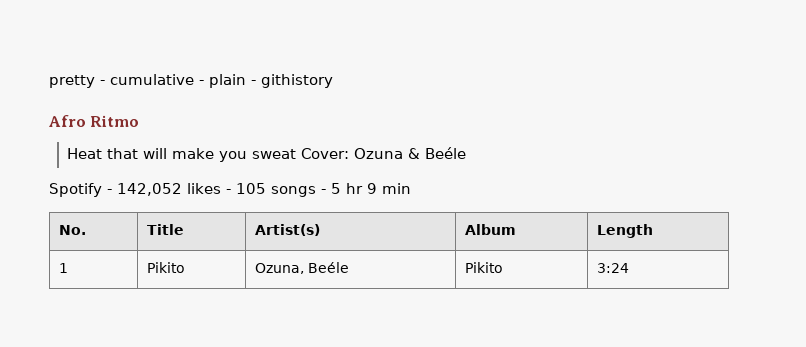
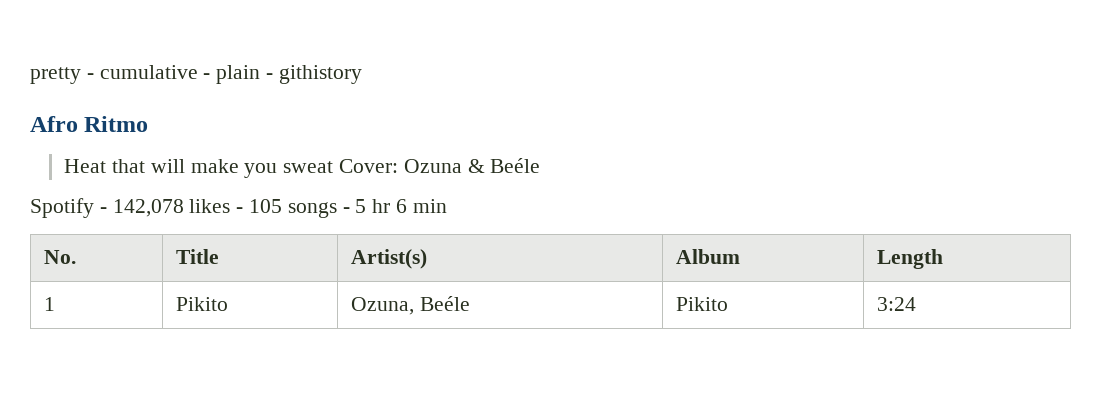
- Spotify - 142,052 likes - 105 songs - 5 hr 9 min
+ Spotify - 142,078 likes - 105 songs - 5 hr 6 min

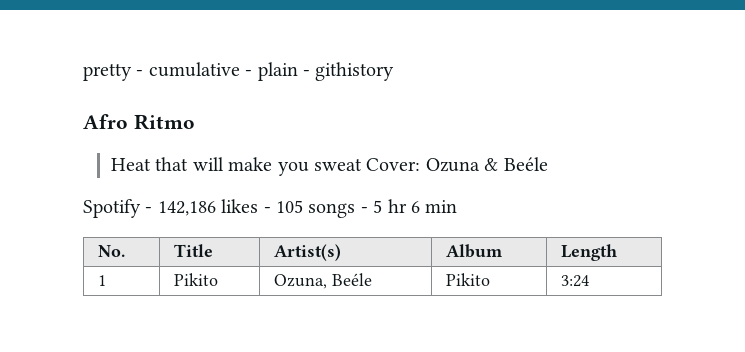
- Spotify - 142,078 likes - 105 songs - 5 hr 6 min
+ Spotify - 142,186 likes - 105 songs - 5 hr 6 min

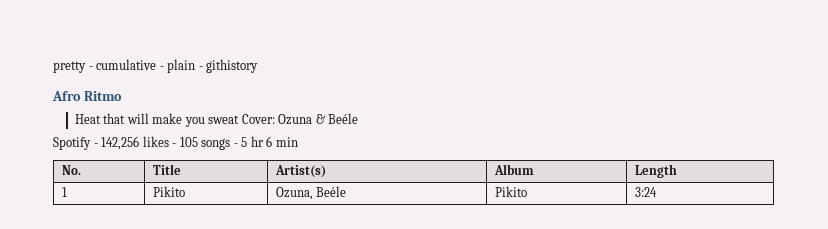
- Spotify - 142,186 likes - 105 songs - 5 hr 6 min
+ Spotify - 142,256 likes - 105 songs - 5 hr 6 min

